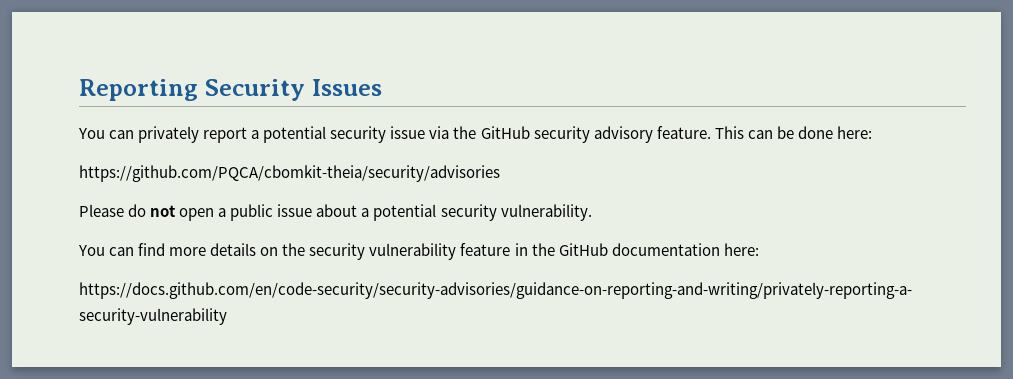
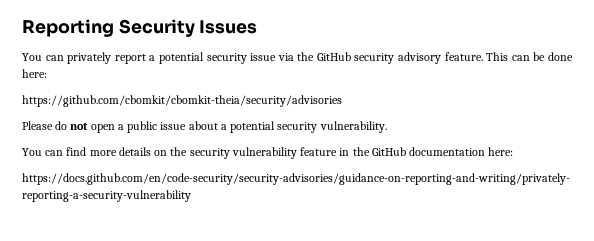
- https://github.com/PQCA/cbomkit-theia/security/advisories
+ https://github.com/cbomkit/cbomkit-theia/security/advisories

